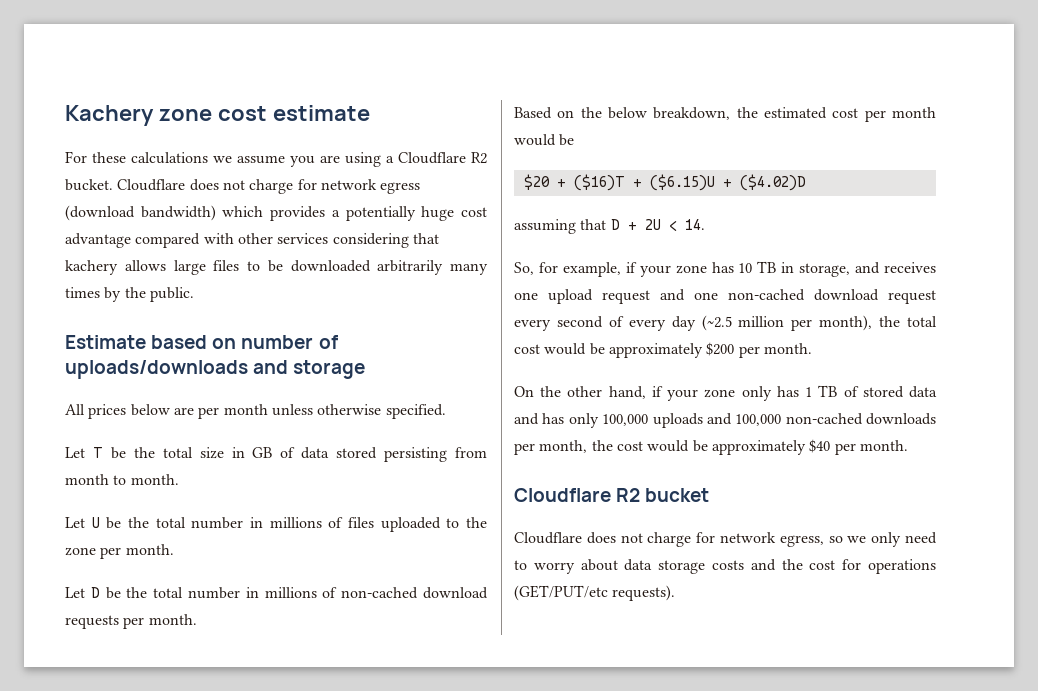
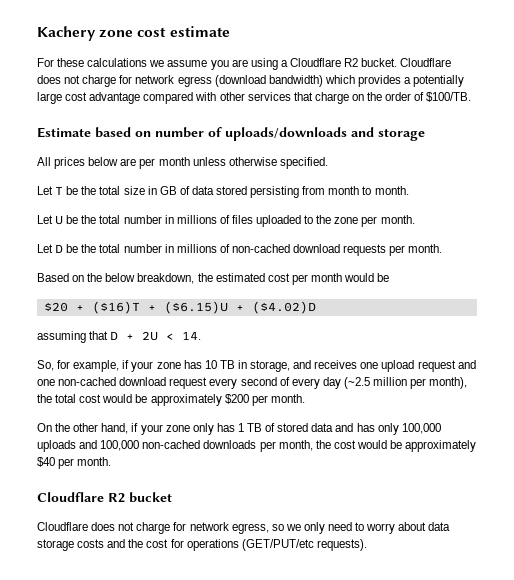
- Cloudflare does not charge for network egress (download bandwidth) which provides a potentially huge cost advantage compared with other services considering that kachery allows large files to be downloaded arbitrarily many times by the public.
+ Cloudflare does not charge for network egress (download bandwidth) which provides a potentially large cost advantage compared with other services that charge on the order of $100/TB.

